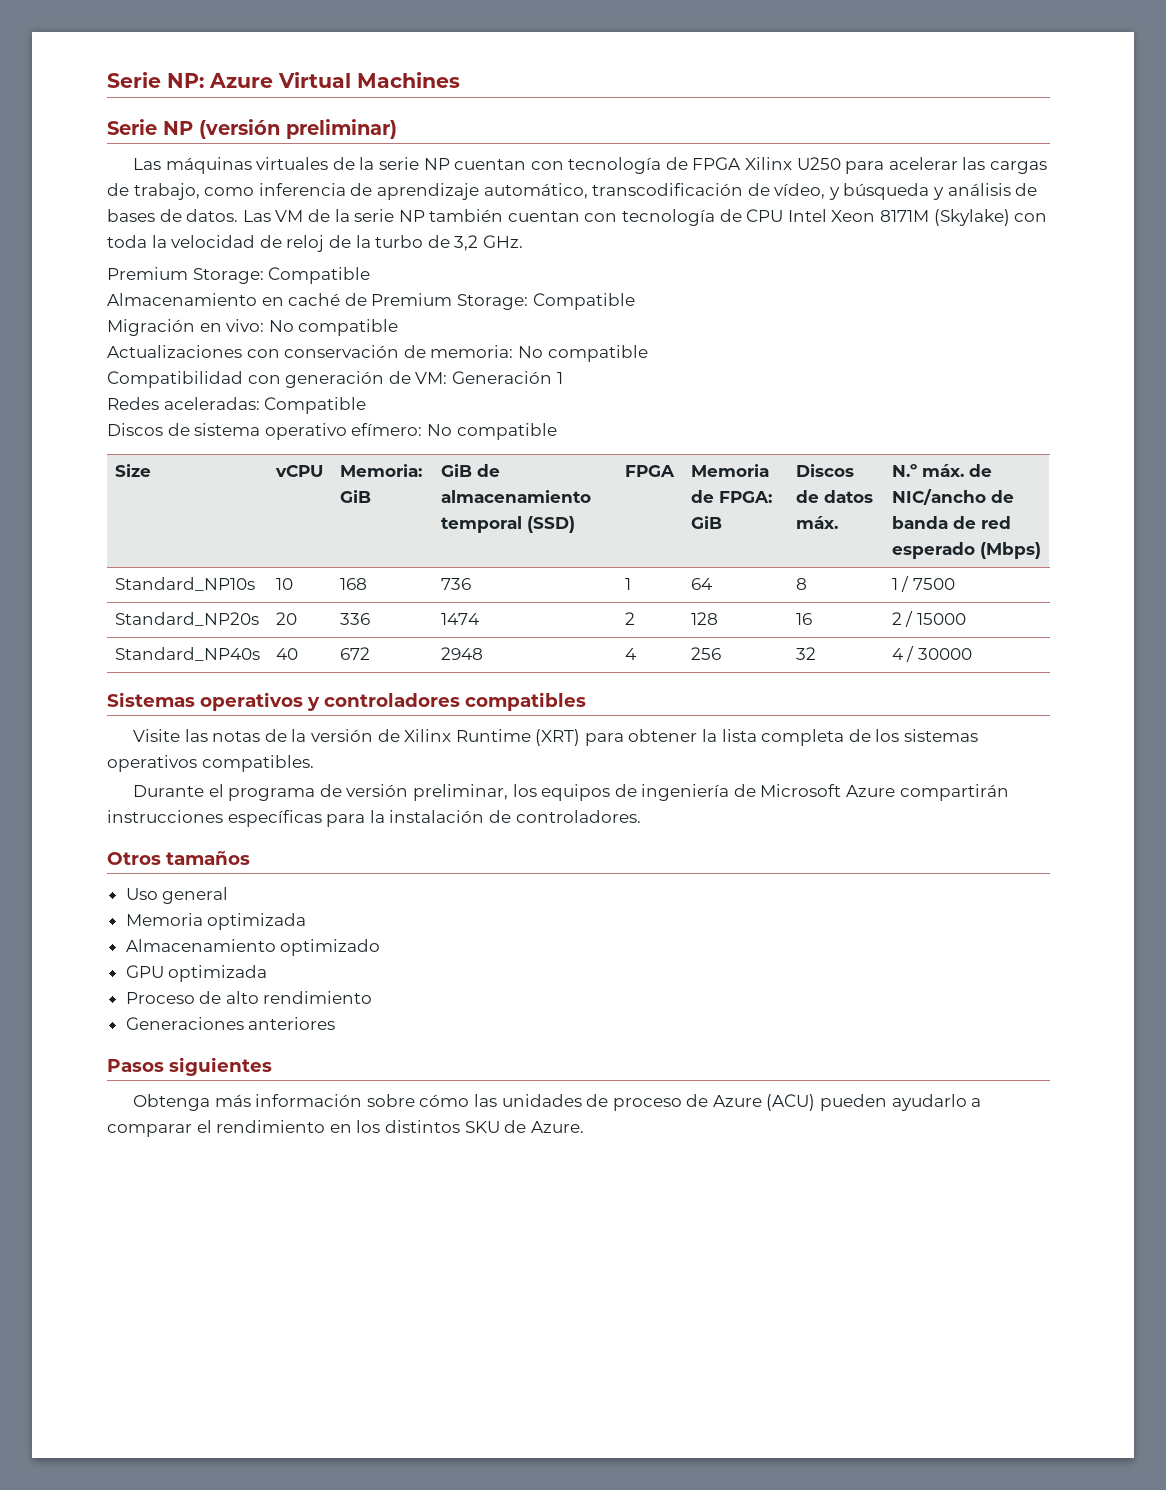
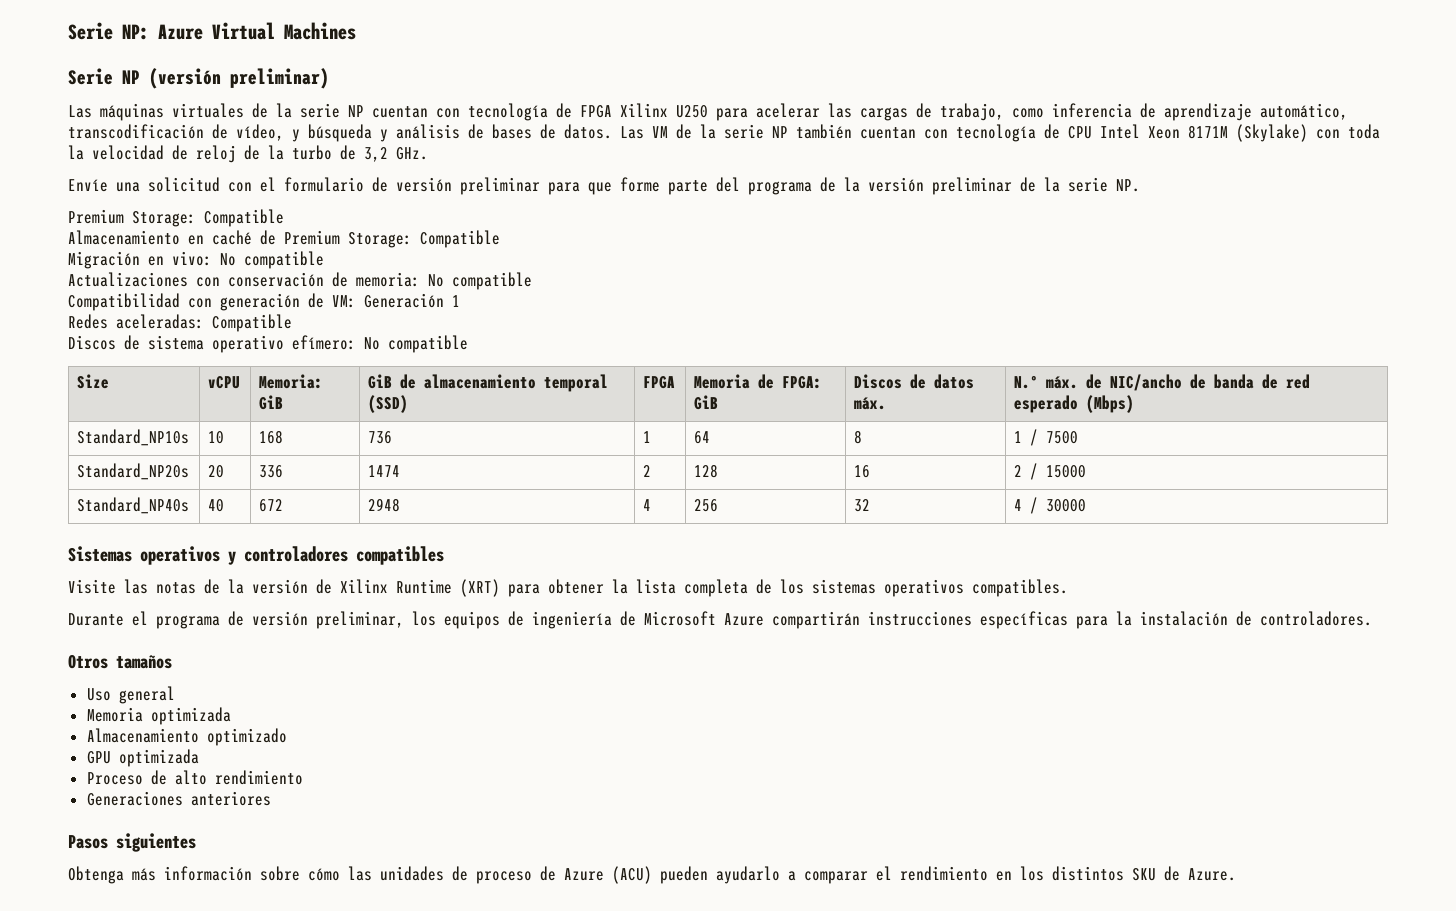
+ Envíe una solicitud con el formulario de versión preliminar para que forme parte del programa de la versión preliminar de la serie NP.

